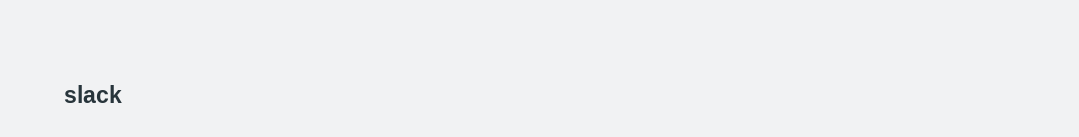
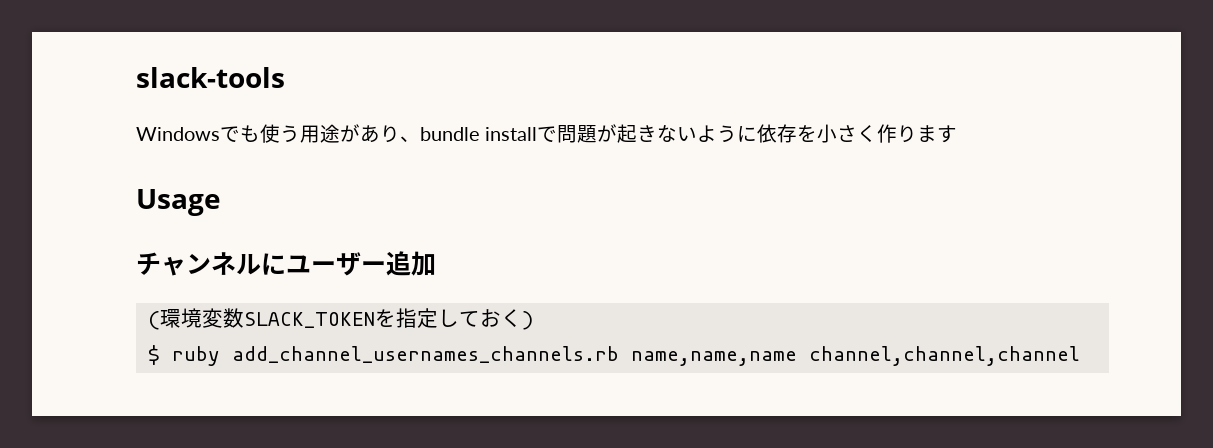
- slack
+ slack-tools
+ Windowsでも使う用途があり、bundle installで問題が起きないように依存を小さく作ります
+ Usage
+ チャンネルにユーザー追加
+ (環境変数SLACK_TOKENを指定しておく)
+ $ ruby add_channel_usernames_channels.rb name,name,name channel,channel,channel

